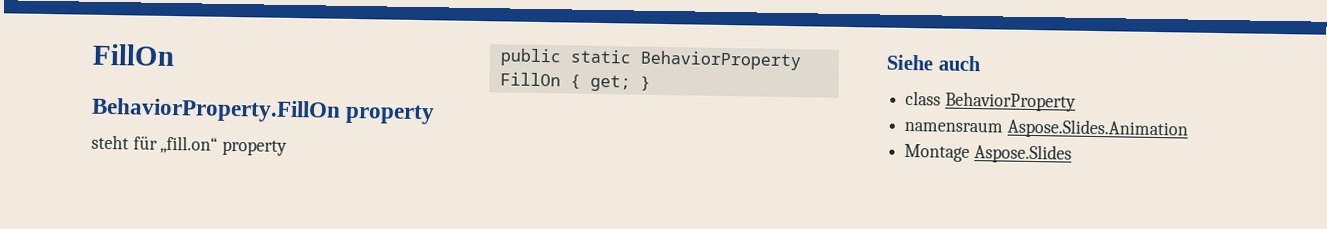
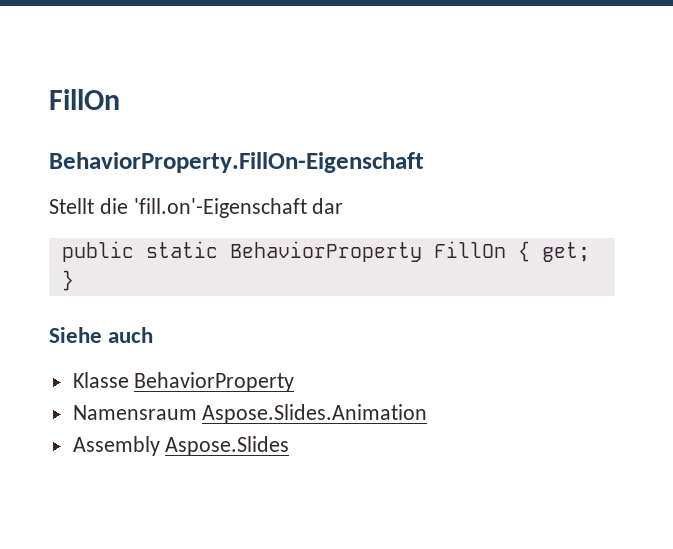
- BehaviorProperty.FillOn property
- steht für „fill.on“ property
+ BehaviorProperty.FillOn-Eigenschaft
+ Stellt die 'fill.on'-Eigenschaft dar
- class BehaviorProperty
+ Klasse BehaviorProperty
- namensraum Aspose.Slides.Animation
+ Namensraum Aspose.Slides.Animation
- Montage Aspose.Slides
+ Assembly Aspose.Slides

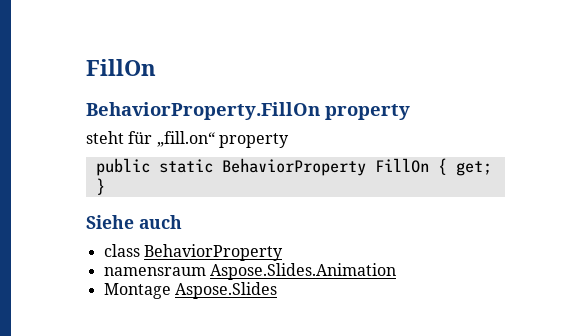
- BehaviorProperty.FillOn-Eigenschaft
- Stellt die 'fill.on'-Eigenschaft dar
+ BehaviorProperty.FillOn property
+ steht für „fill.on“ property
- Klasse BehaviorProperty
+ class BehaviorProperty
- Namensraum Aspose.Slides.Animation
+ namensraum Aspose.Slides.Animation
- Assembly Aspose.Slides
+ Montage Aspose.Slides

